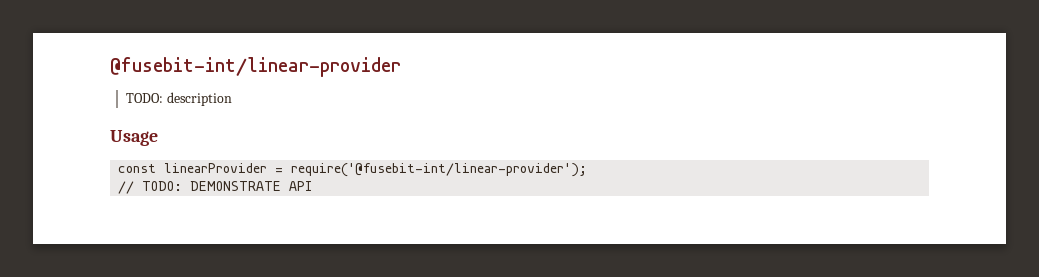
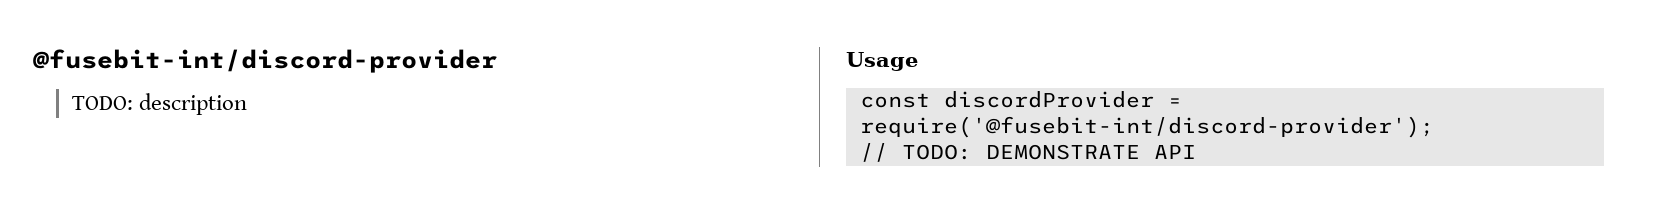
- @fusebit-int/linear-provider
+ @fusebit-int/discord-provider
- const linearProvider = require('@fusebit-int/linear-provider');
+ const discordProvider = require('@fusebit-int/discord-provider');

